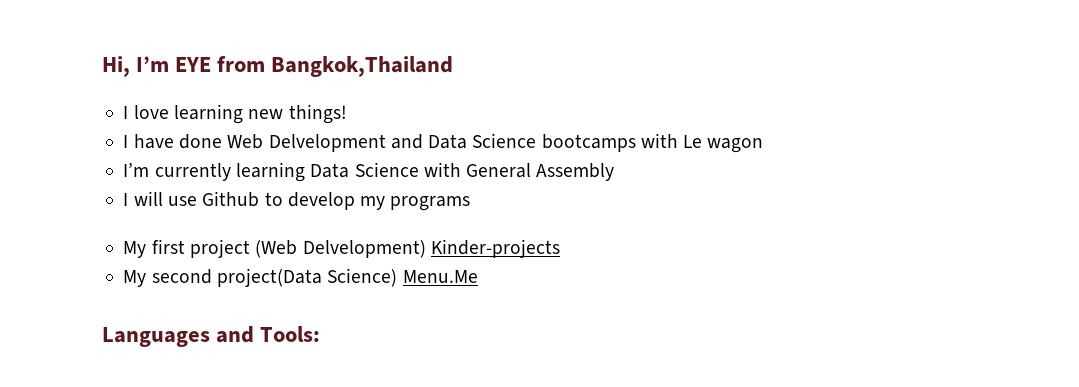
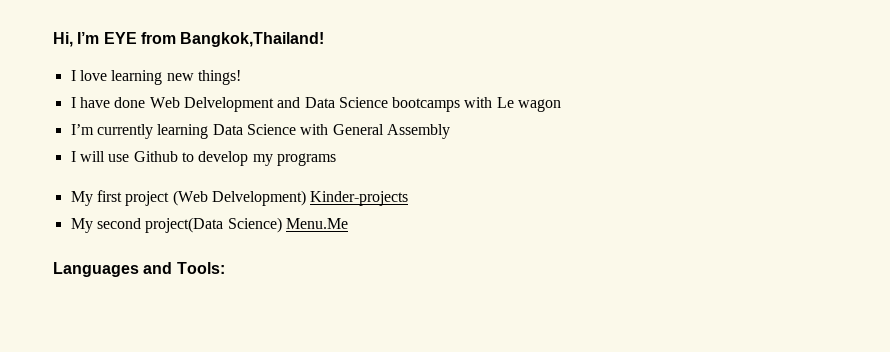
- Hi, I’m EYE from Bangkok,Thailand
+ Hi, I’m EYE from Bangkok,Thailand!

